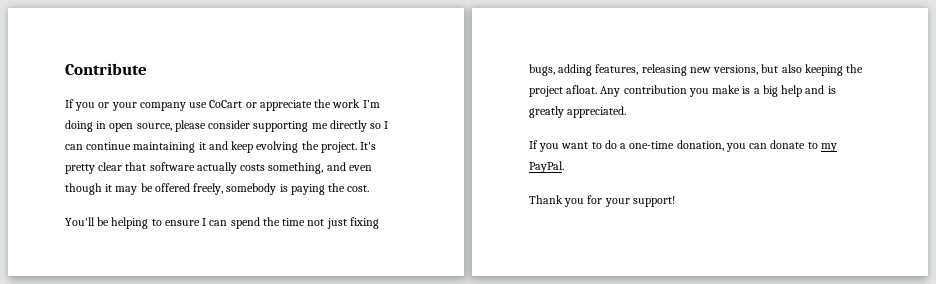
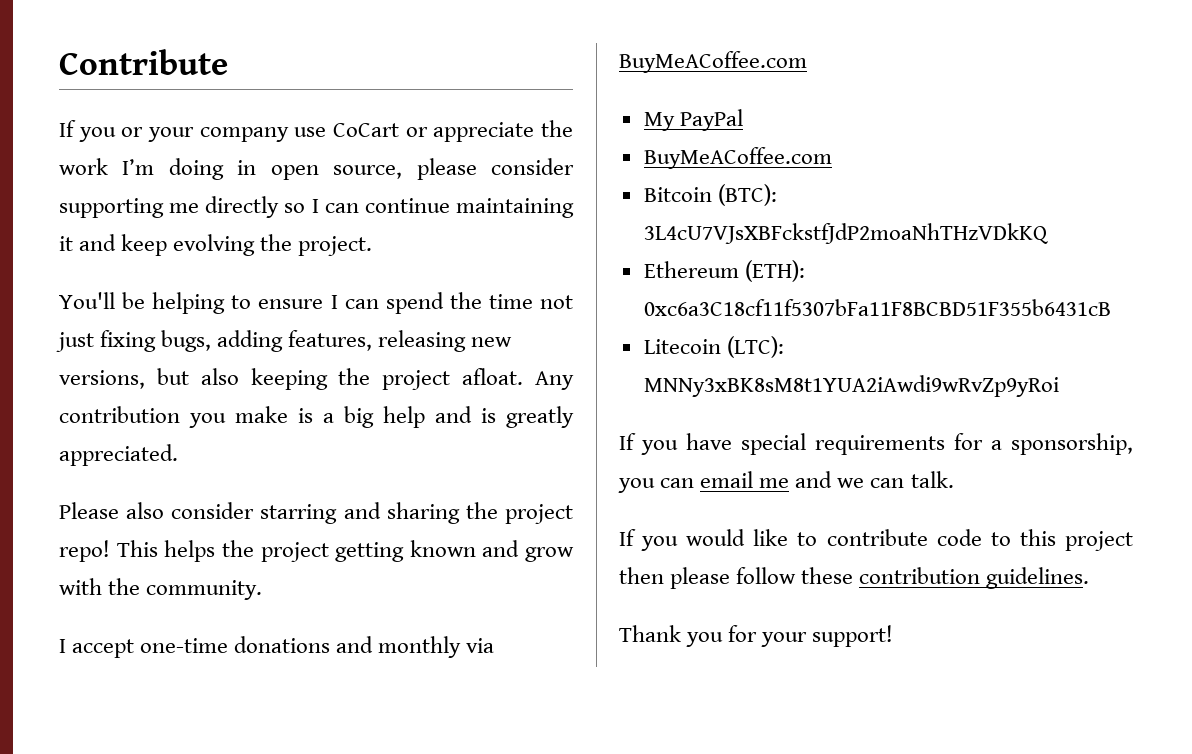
- It's pretty clear that software actually costs something, and even though it may be offered freely, somebody is paying the cost.
- If you want to do a one-time donation, you can donate to my PayPal.
+ Please also consider starring and sharing the project repo! This helps the project getting known and grow with the community.
+ I accept one-time donations and monthly via BuyMeACoffee.com
+ My PayPal
+ BuyMeACoffee.com
+ Bitcoin (BTC): 3L4cU7VJsXBFckstfJdP2moaNhTHzVDkKQ
+ Ethereum (ETH): 0xc6a3C18cf11f5307bFa11F8BCBD51F355b6431cB
+ Litecoin (LTC): MNNy3xBK8sM8t1YUA2iAwdi9wRvZp9yRoi
+ If you have special requirements for a sponsorship, you can email me and we can talk.
+ If you would like to contribute code to this project then please follow these contribution guidelines.

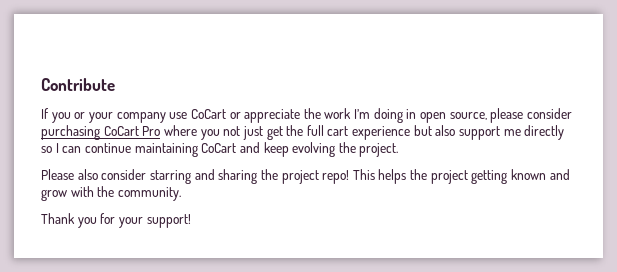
- If you or your company use CoCart or appreciate the work I’m doing in open source, please consider supporting me directly so I can continue maintaining it and keep evolving the project.
+ If you or your company use CoCart or appreciate the work I’m doing in open source, please consider purchasing CoCart Pro where you not just get the full cart experience but also support me directly so I can continue maintaining CoCart and keep evolving the project.
- You'll be helping to ensure I can spend the time not just fixing bugs, adding features, releasing new versions, but also keeping the project afloat. Any contribution you make is a big help and is greatly appreciated.
- I accept one-time donations and monthly via BuyMeACoffee.com
- My PayPal
- BuyMeACoffee.com
- Bitcoin (BTC): 3L4cU7VJsXBFckstfJdP2moaNhTHzVDkKQ
- Ethereum (ETH): 0xc6a3C18cf11f5307bFa11F8BCBD51F355b6431cB
- Litecoin (LTC): MNNy3xBK8sM8t1YUA2iAwdi9wRvZp9yRoi
- If you have special requirements for a sponsorship, you can email me and we can talk.
- If you would like to contribute code to this project then please follow these contribution guidelines.

